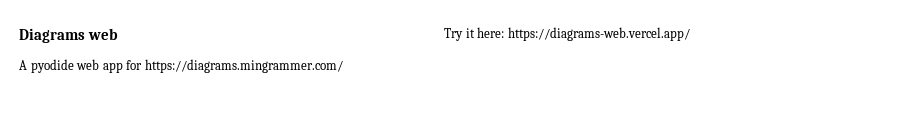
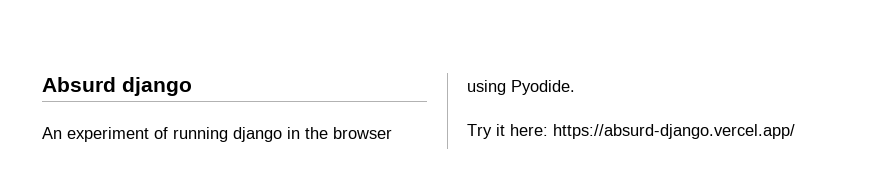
- Diagrams web
- A pyodide web app for https://diagrams.mingrammer.com/
+ Absurd django
+ An experiment of running django in the browser using Pyodide.
- Try it here: https://diagrams-web.vercel.app/
+ Try it here: https://absurd-django.vercel.app/

